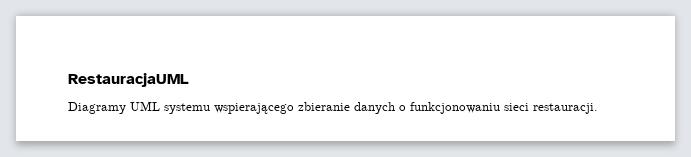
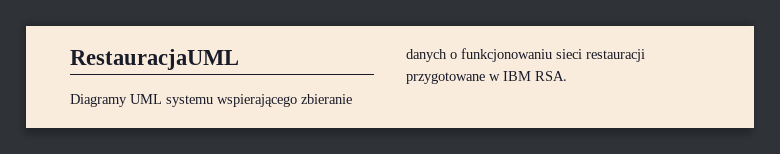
- Diagramy UML systemu wspierającego zbieranie danych o funkcjonowaniu sieci restauracji.
+ Diagramy UML systemu wspierającego zbieranie danych o funkcjonowaniu sieci restauracji przygotowane w IBM RSA.

